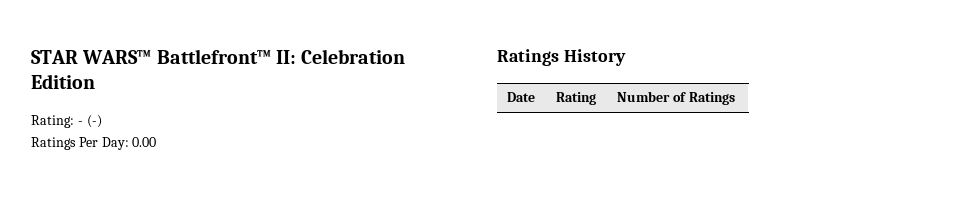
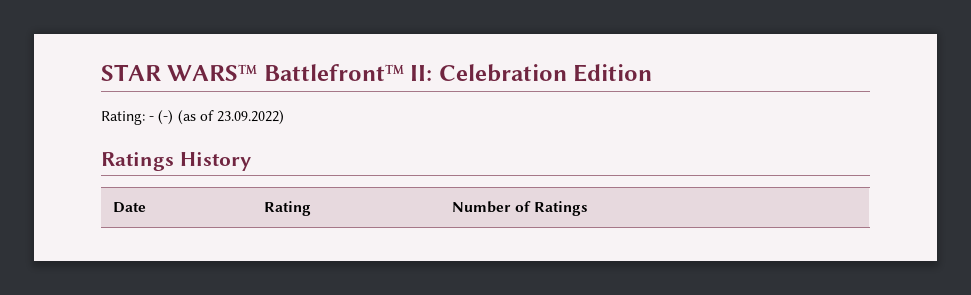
- Rating: - (-)
- Ratings Per Day: 0.00
+ Rating: - (-) (as of 23.09.2022)

